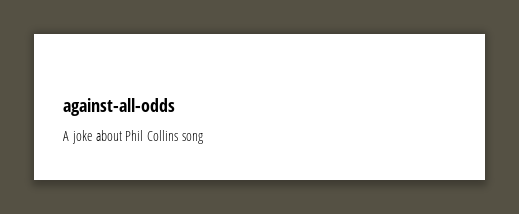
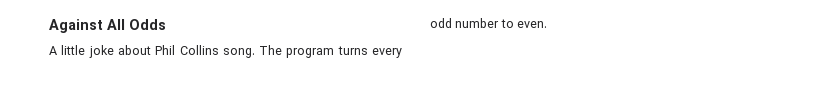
- against-all-odds
+ Against All Odds
- A joke about Phil Collins song
+ A little joke about Phil Collins song. The program turns every odd number to even.

